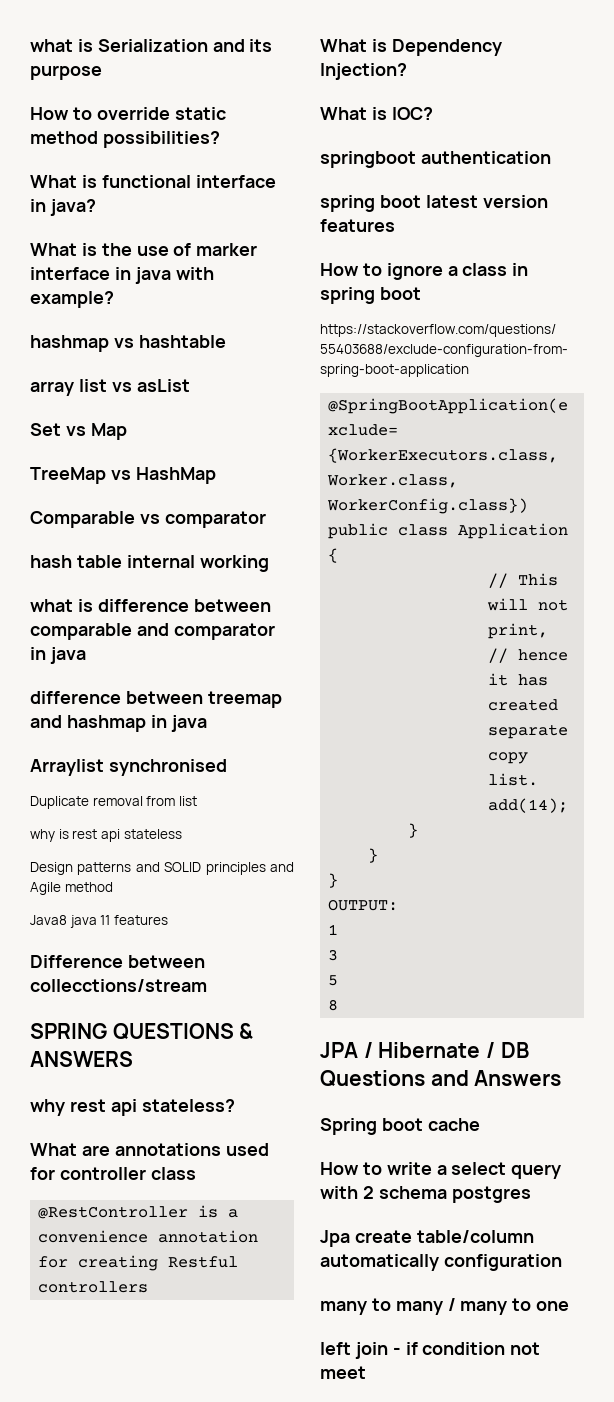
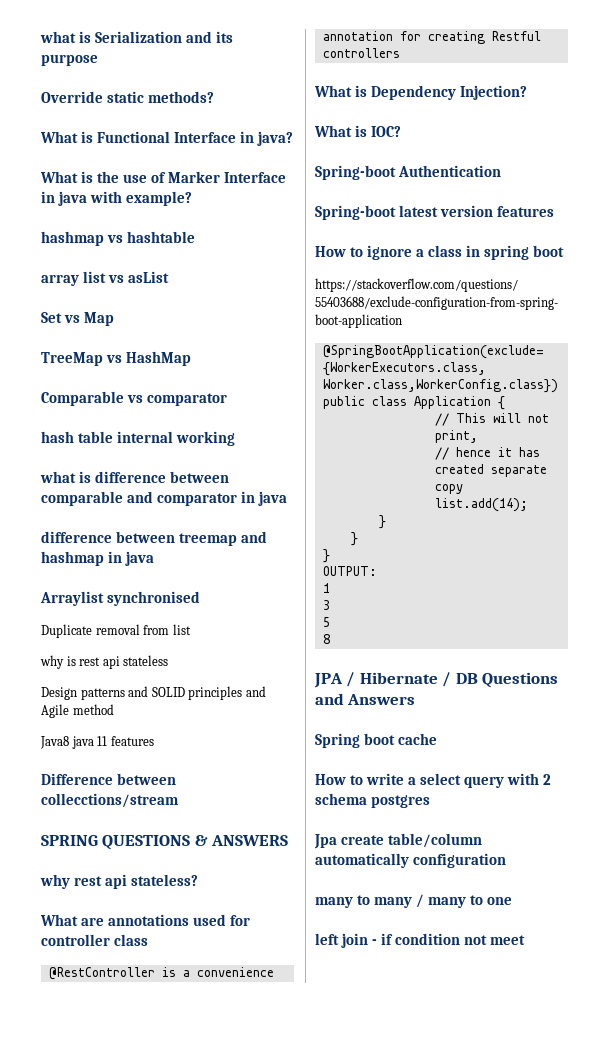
- How to override static method possibilities?
- What is functional interface in java?
+ Override static methods?
+ What is Functional Interface in java?
- What is the use of marker interface in java with example?
+ What is the use of Marker Interface in java with example?
- springboot authentication
- spring boot latest version features
+ Spring-boot Authentication
+ Spring-boot latest version features

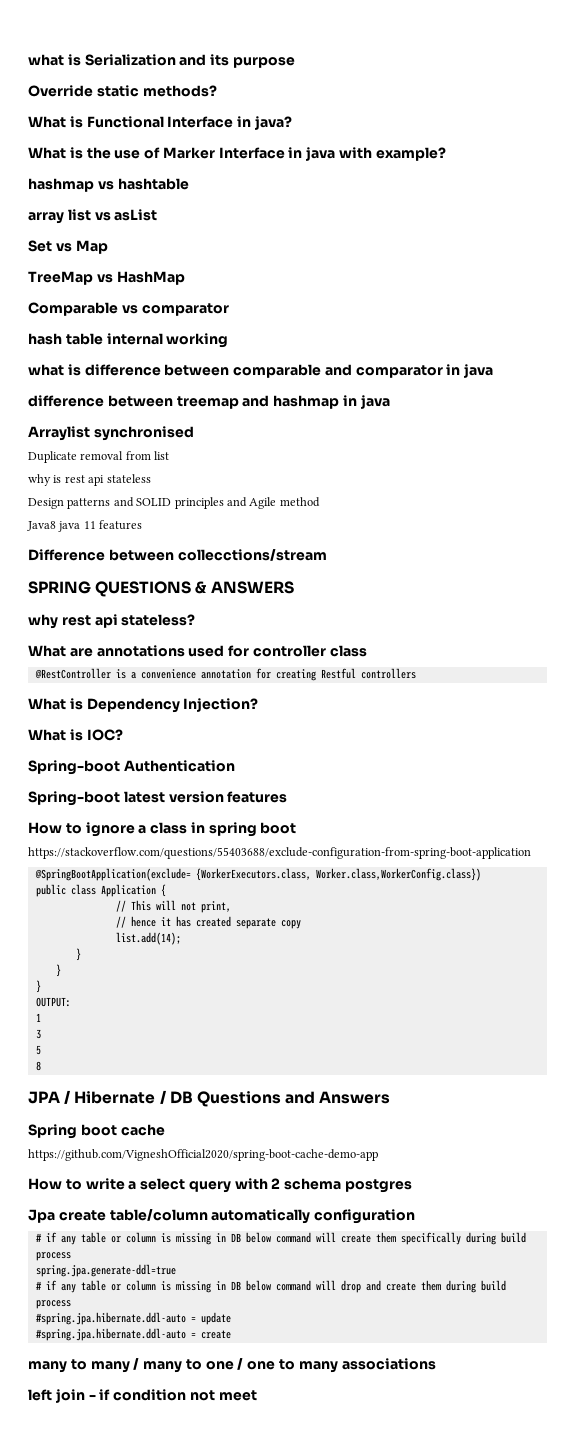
+ https://github.com/VigneshOfficial2020/spring-boot-cache-demo-app
+ # if any table or column is missing in DB below command will create them specifically during build process
+ spring.jpa.generate-ddl=true
+ # if any table or column is missing in DB below command will drop and create them during build process
+ #spring.jpa.hibernate.ddl-auto = update
+ #spring.jpa.hibernate.ddl-auto = create
- many to many / many to one
+ many to many / many to one / one to many associations

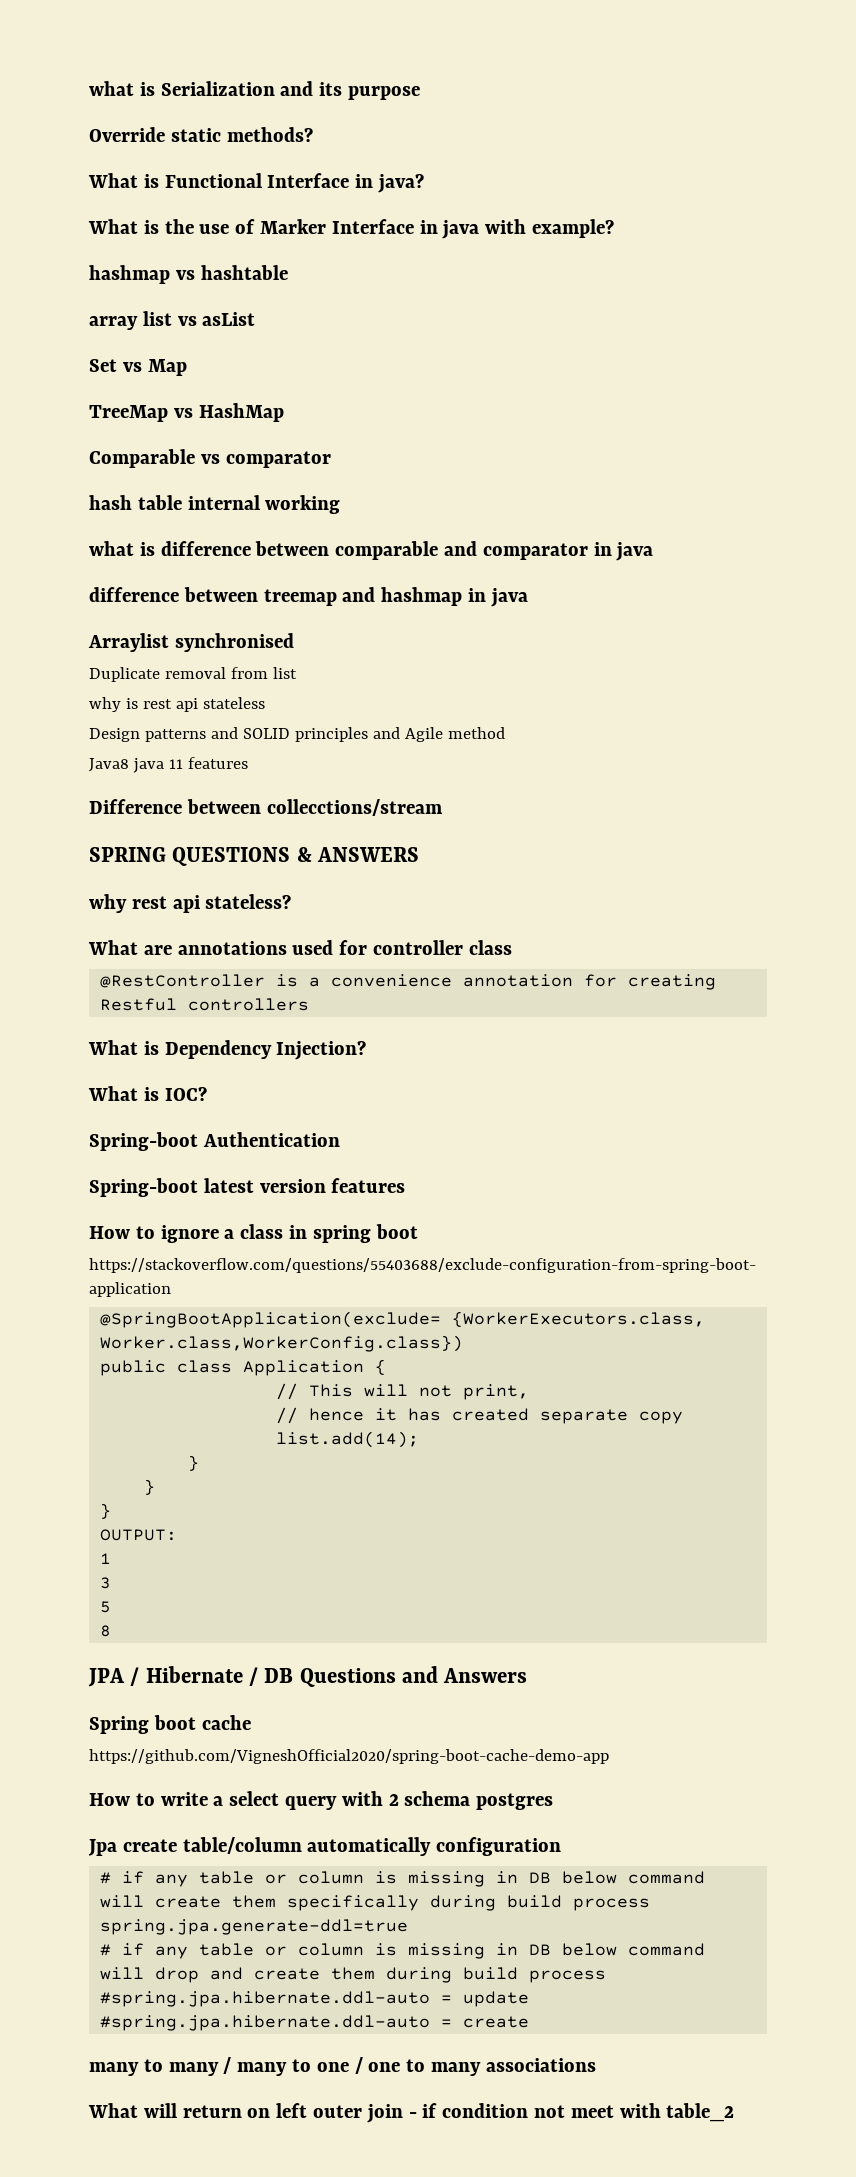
- left join - if condition not meet
+ What will return on left outer join - if condition not meet with table_2

